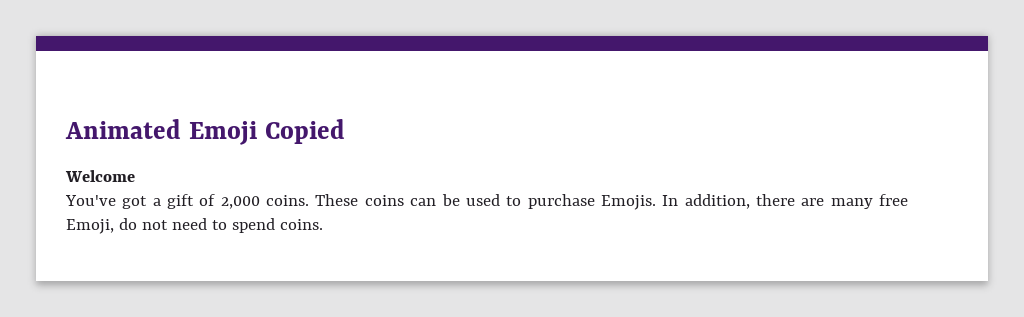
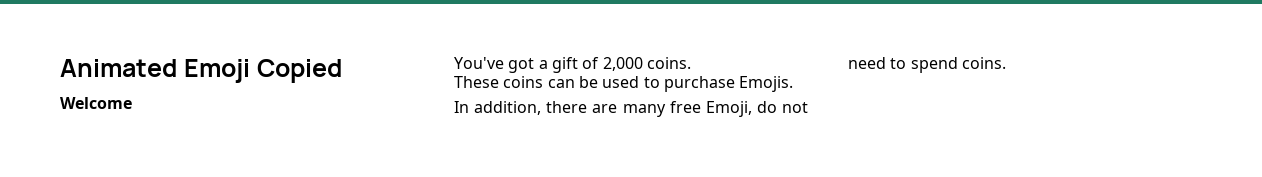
- You've got a gift of 2,000 coins. These coins can be used to purchase Emojis. In addition, there are many free Emoji, do not need to spend coins.
+ You've got a gift of 2,000 coins.
+ These coins can be used to purchase Emojis.
+ In addition, there are many free Emoji, do not need to spend coins.

